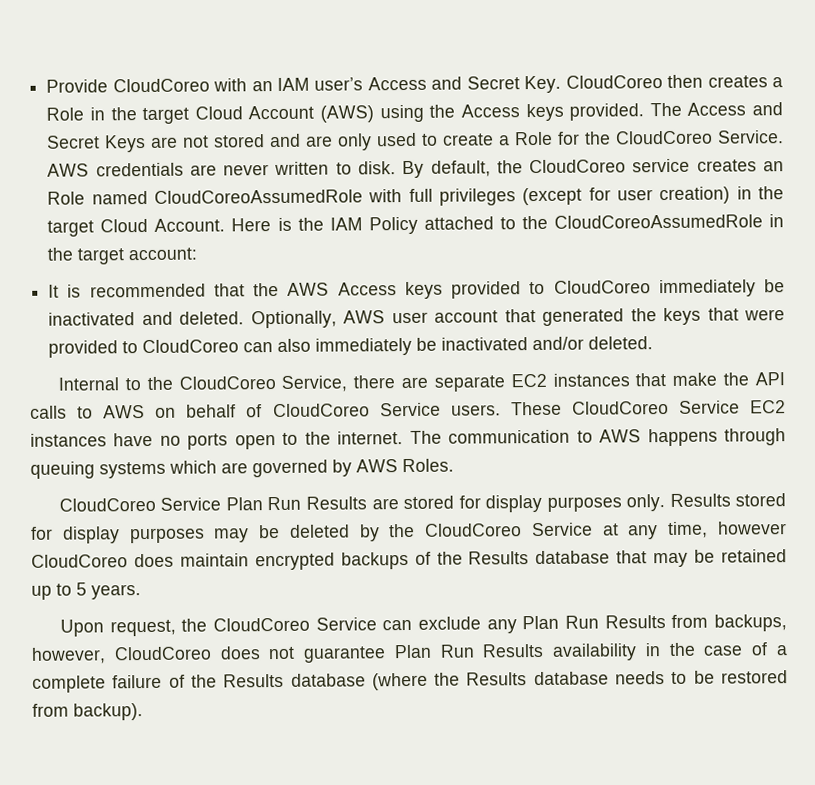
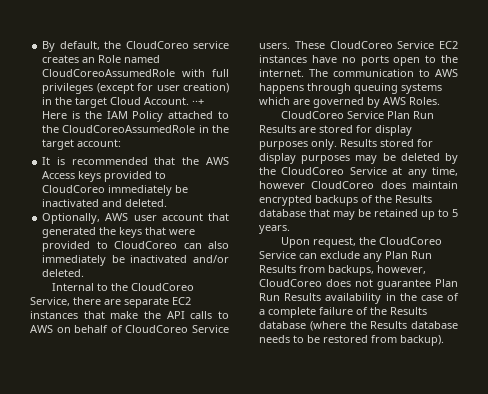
- Provide CloudCoreo with an IAM user’s Access and Secret Key. CloudCoreo then creates a Role in the target Cloud Account (AWS) using the Access keys provided. The Access and Secret Keys are not stored and are only used to create a Role for the CloudCoreo Service. AWS credentials are never written to disk.
- Here is the IAM Policy attached to the CloudCoreoAssumedRole in the target account:
+ ··+ Here is the IAM Policy attached to the CloudCoreoAssumedRole in the target account:
- It is recommended that the AWS Access keys provided to CloudCoreo immediately be inactivated and deleted. Optionally, AWS user account that generated the keys that were provided to CloudCoreo can also immediately be inactivated and/or deleted.
+ It is recommended that the AWS Access keys provided to CloudCoreo immediately be inactivated and deleted.
+ Optionally, AWS user account that generated the keys that were provided to CloudCoreo can also immediately be inactivated and/or deleted.

